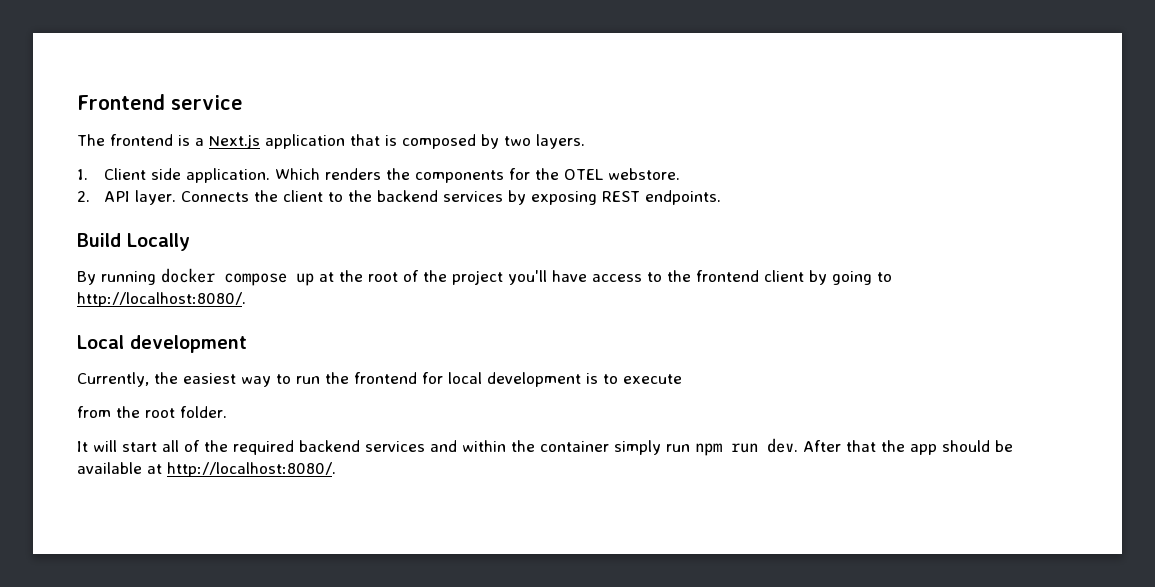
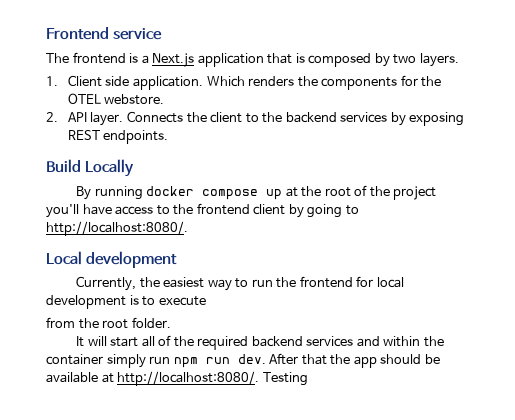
+ Testing

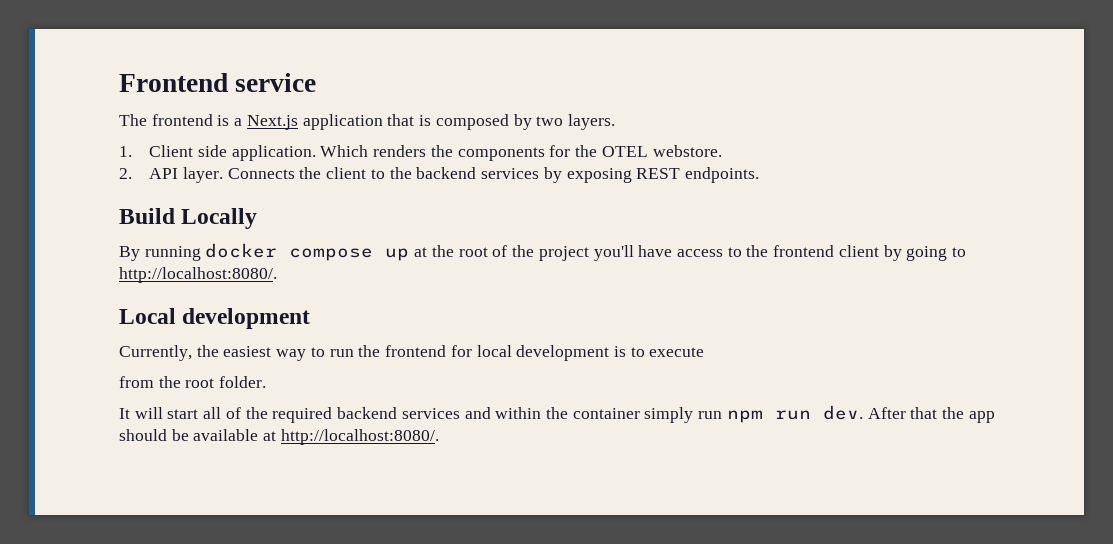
- Testing

